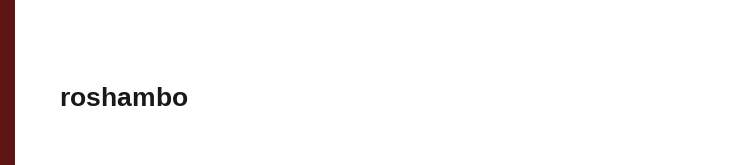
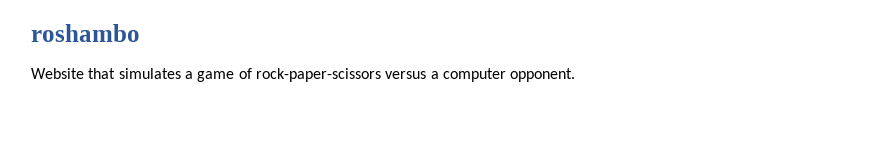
+ Website that simulates a game of rock-paper-scissors versus a computer opponent.

